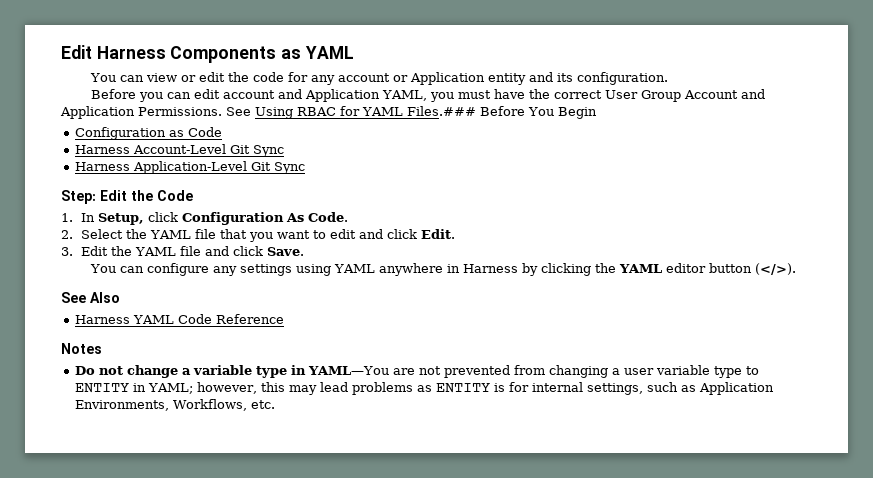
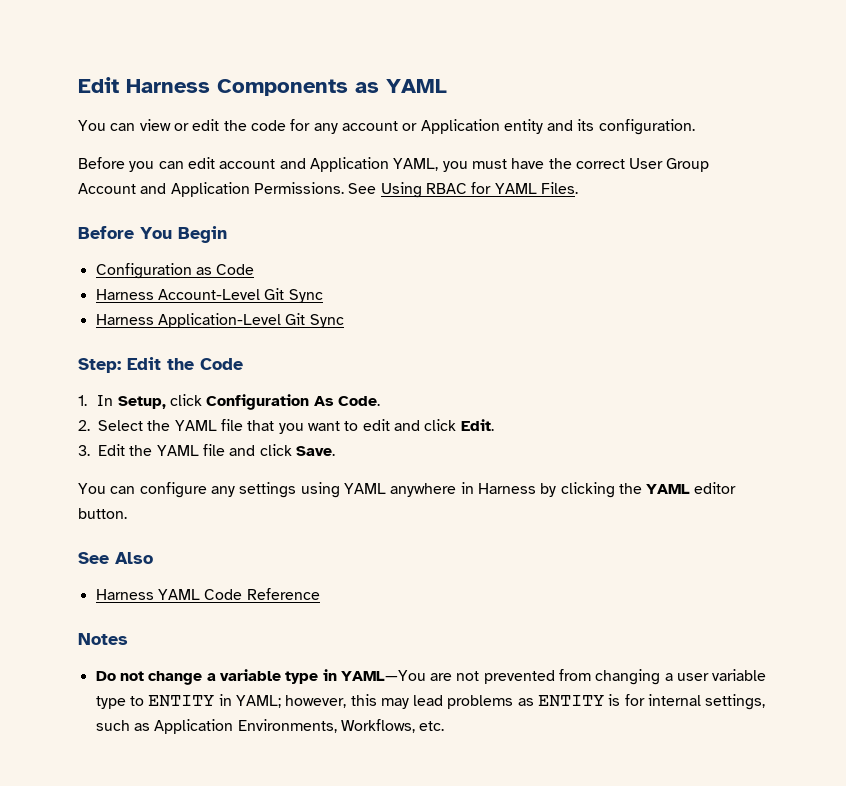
- See Using RBAC for YAML Files.### Before You Begin
+ See Using RBAC for YAML Files.
+ Before You Begin
- You can configure any settings using YAML anywhere in Harness by clicking the YAML editor button (</>).
+ You can configure any settings using YAML anywhere in Harness by clicking the YAML editor button.

